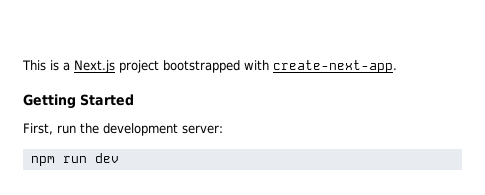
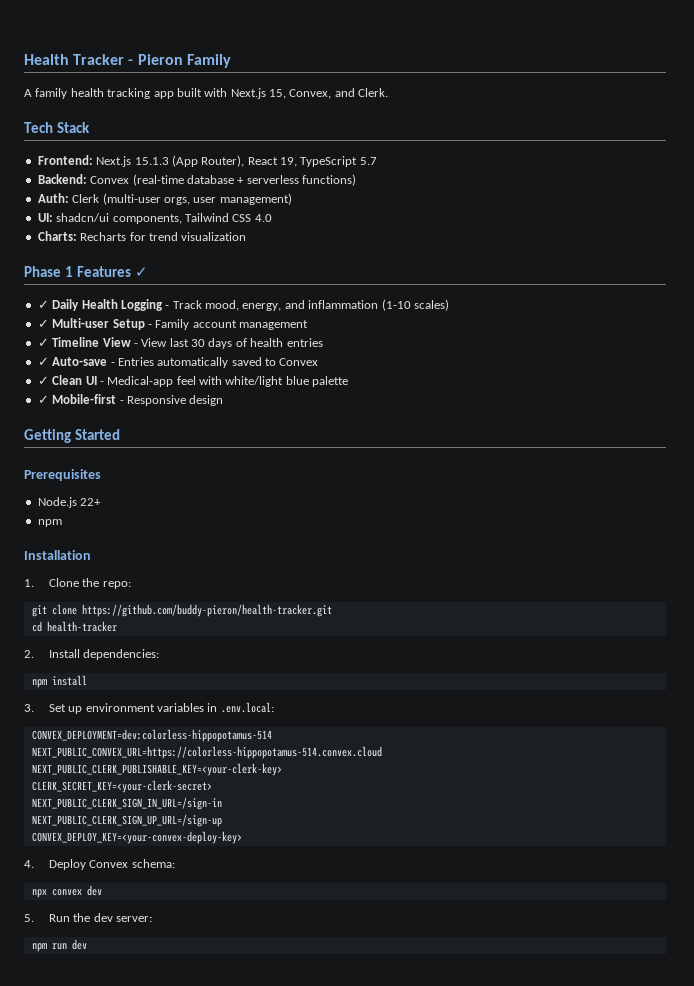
- This is a Next.js project bootstrapped with create-next-app.
+ Health Tracker - Pieron Family
+ A family health tracking app built with Next.js 15, Convex, and Clerk.
+ Tech Stack
+ Frontend: Next.js 15.1.3 (App Router), React 19, TypeScript 5.7
+ Backend: Convex (real-time database + serverless functions)
+ Auth: Clerk (multi-user orgs, user management)
+ UI: shadcn/ui components, Tailwind CSS 4.0
+ Charts: Recharts for trend visualization
+ Phase 1 Features ✓
+ ✓ Daily Health Logging - Track mood, energy, and inflammation (1-10 scales)
+ ✓ Multi-user Setup - Family account management
+ ✓ Timeline View - View last 30 days of health entries
+ ✓ Auto-save - Entries automatically saved to Convex
+ ✓ Clean UI - Medical-app feel with white/light blue palette
+ ✓ Mobile-first - Responsive design
  Getting Started
- First, run the development server:
+ Prerequisites
+ Node.js 22+
+ npm
+ Installation
+ 1. Clone the repo:
+ git clone https://github.com/buddy-pieron/health-tracker.git
+ cd health-tracker
+ 2. Install dependencies:
+ npm install
+ 3. Set up environment variables in .env.local:
+ CONVEX_DEPLOYMENT=dev:colorless-hippopotamus-514
+ NEXT_PUBLIC_CONVEX_URL=https://colorless-hippopotamus-514.convex.cloud
+ NEXT_PUBLIC_CLERK_PUBLISHABLE_KEY=<your-clerk-key>
+ CLERK_SECRET_KEY=<your-clerk-secret>
+ NEXT_PUBLIC_CLERK_SIGN_IN_URL=/sign-in
+ NEXT_PUBLIC_CLERK_SIGN_UP_URL=/sign-up
+ CONVEX_DEPLOY_KEY=<your-convex-deploy-key>
+ 4. Deploy Convex schema:
+ npx convex dev
+ 5. Run the dev server:

